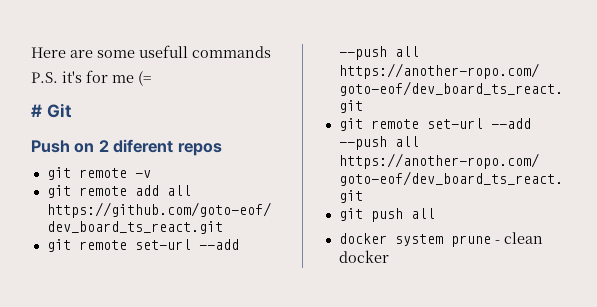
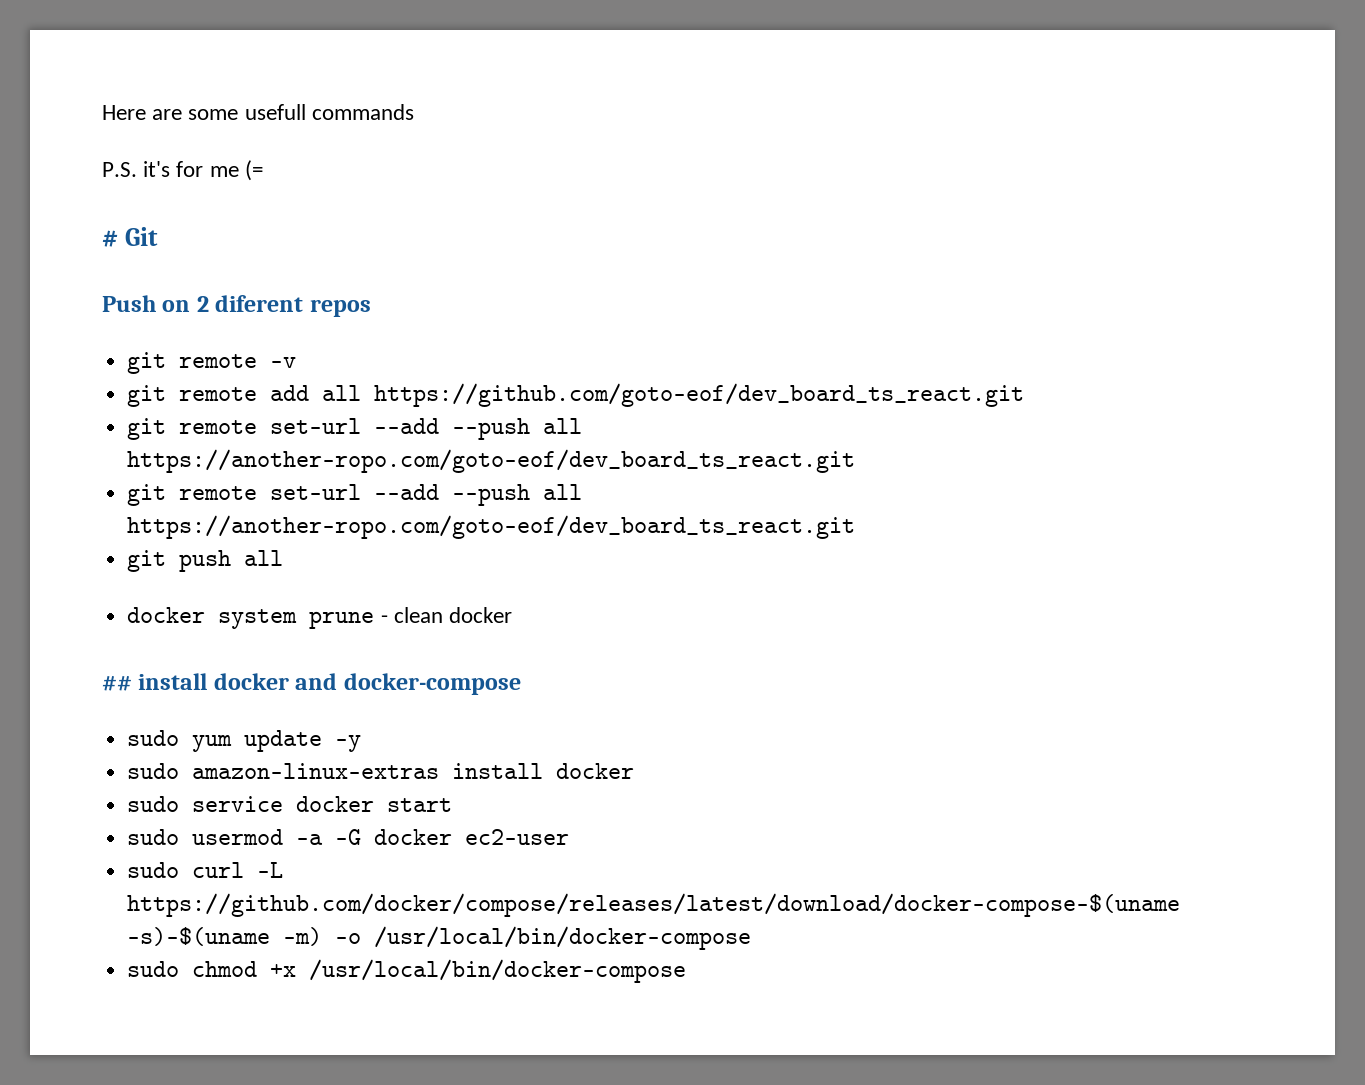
+ ## install docker and docker-compose
+ sudo yum update -y
+ sudo amazon-linux-extras install docker
+ sudo service docker start
+ sudo usermod -a -G docker ec2-user
+ sudo curl -L https://github.com/docker/compose/releases/latest/download/docker-compose-$(uname -s)-$(uname -m) -o /usr/local/bin/docker-compose
+ sudo chmod +x /usr/local/bin/docker-compose

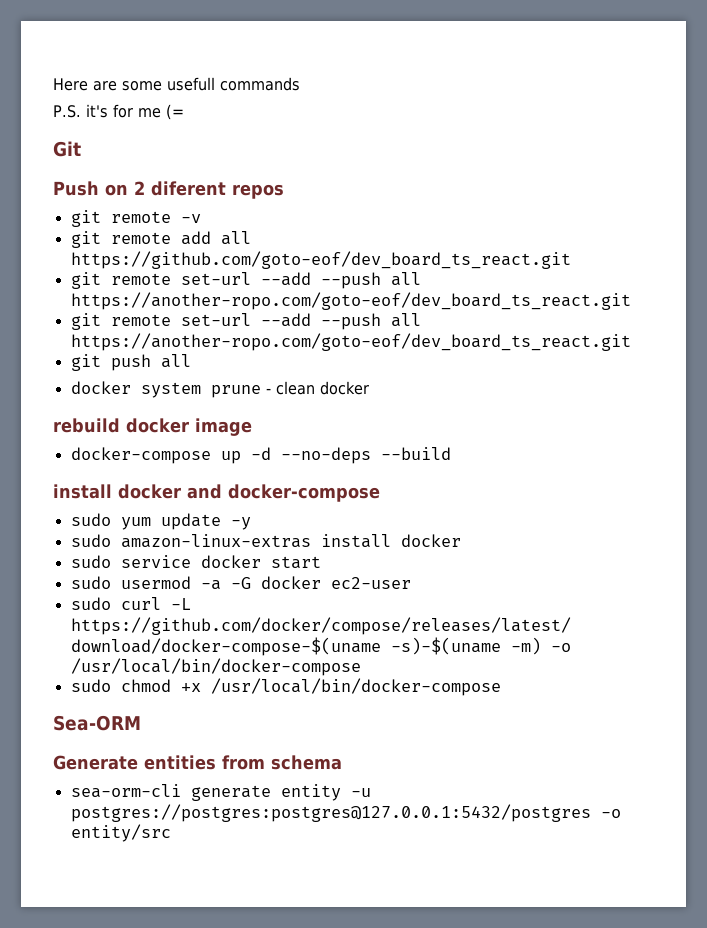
- # Git
+ Git
- ## install docker and docker-compose
+ rebuild docker image
+ docker-compose up -d --no-deps --build
+ install docker and docker-compose
+ Sea-ORM
+ Generate entities from schema
+ sea-orm-cli generate entity -u postgres://postgres:postgres@127.0.0.1:5432/postgres -o entity/src

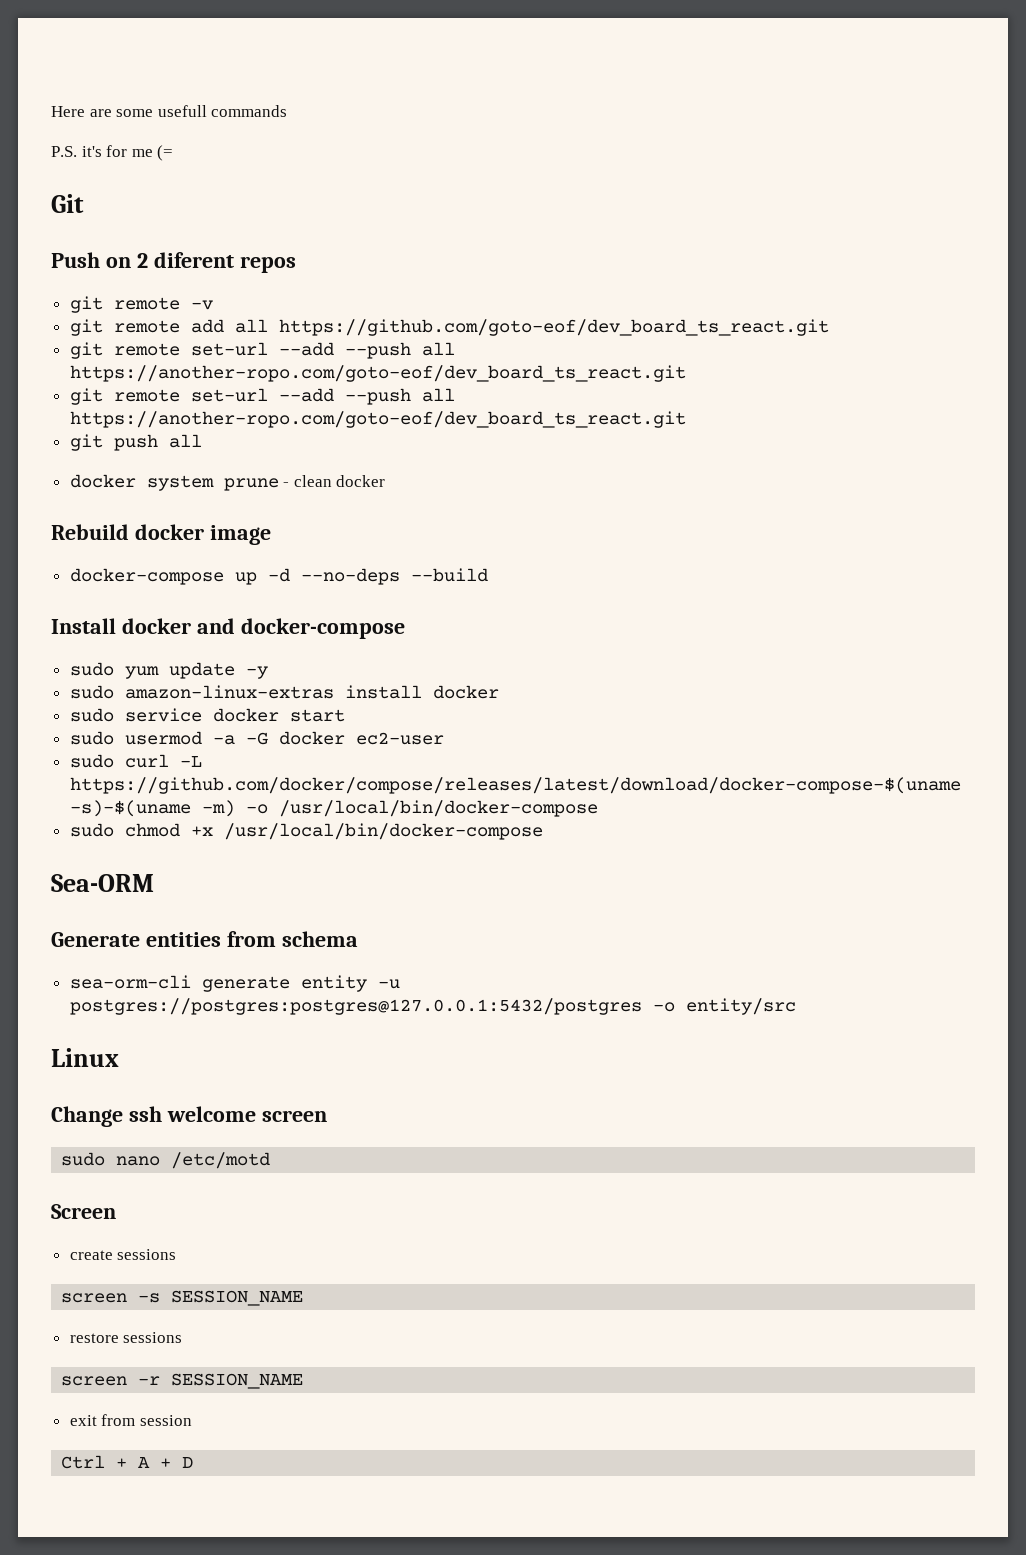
- rebuild docker image
+ Rebuild docker image
- install docker and docker-compose
+ Install docker and docker-compose
+ Linux
+ Change ssh welcome screen
+ sudo nano /etc/motd
+ Screen
+ create sessions
+ screen -s SESSION_NAME
+ restore sessions
+ screen -r SESSION_NAME
+ exit from session
+ Ctrl + A + D

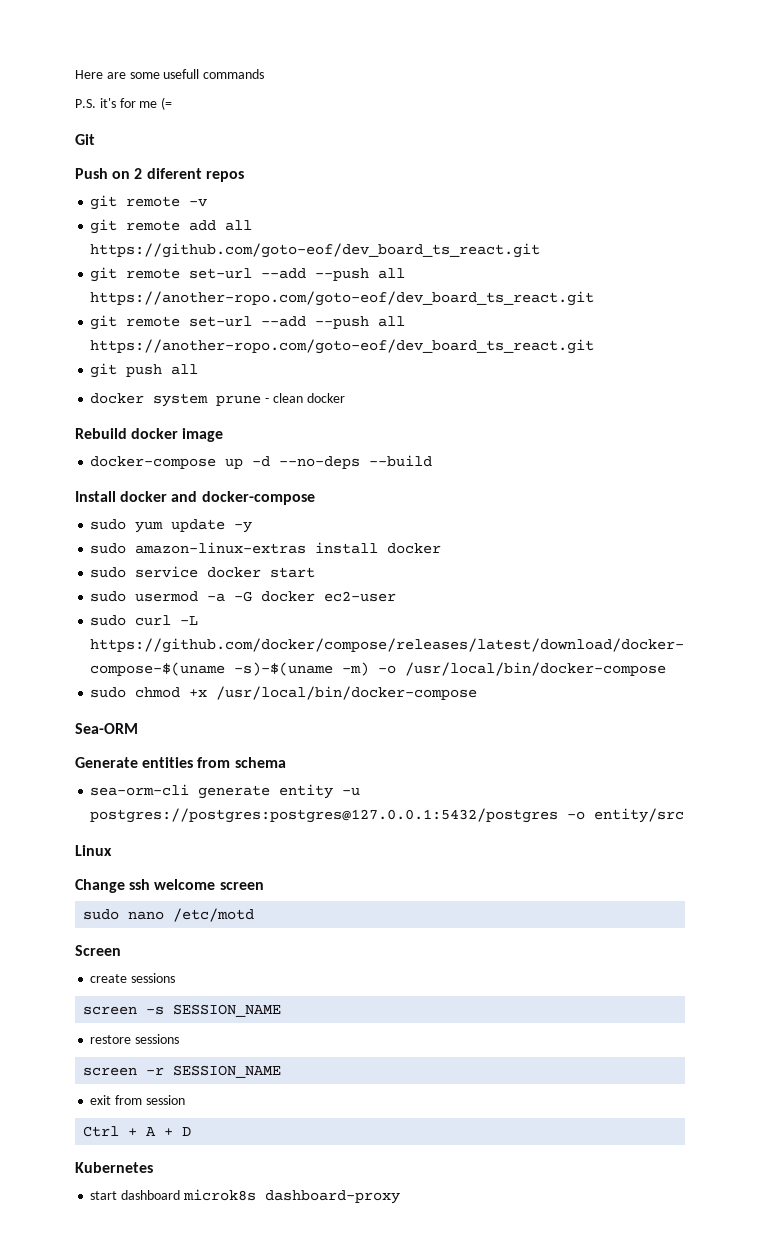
+ Kubernetes
+ start dashboard microk8s dashboard-proxy

